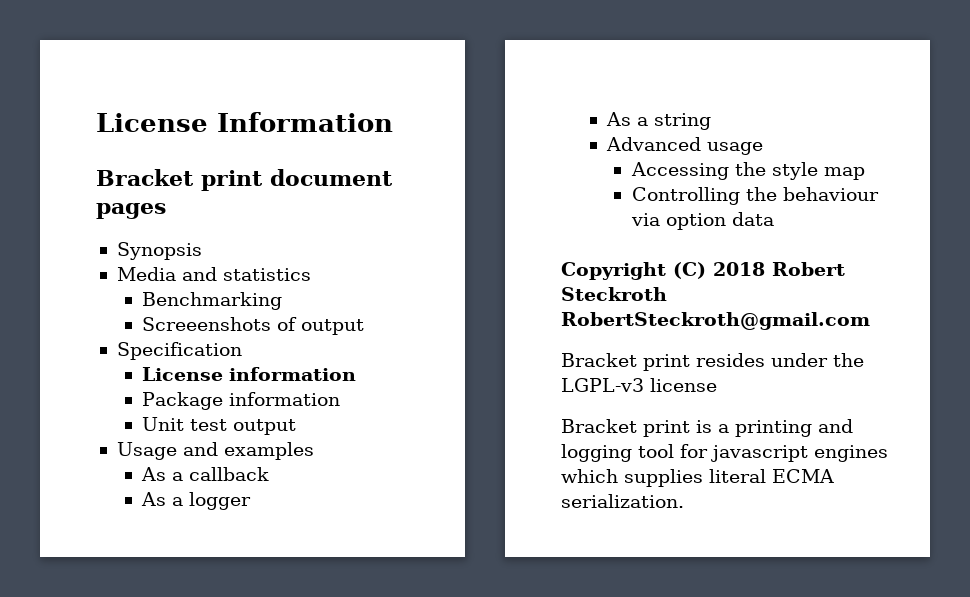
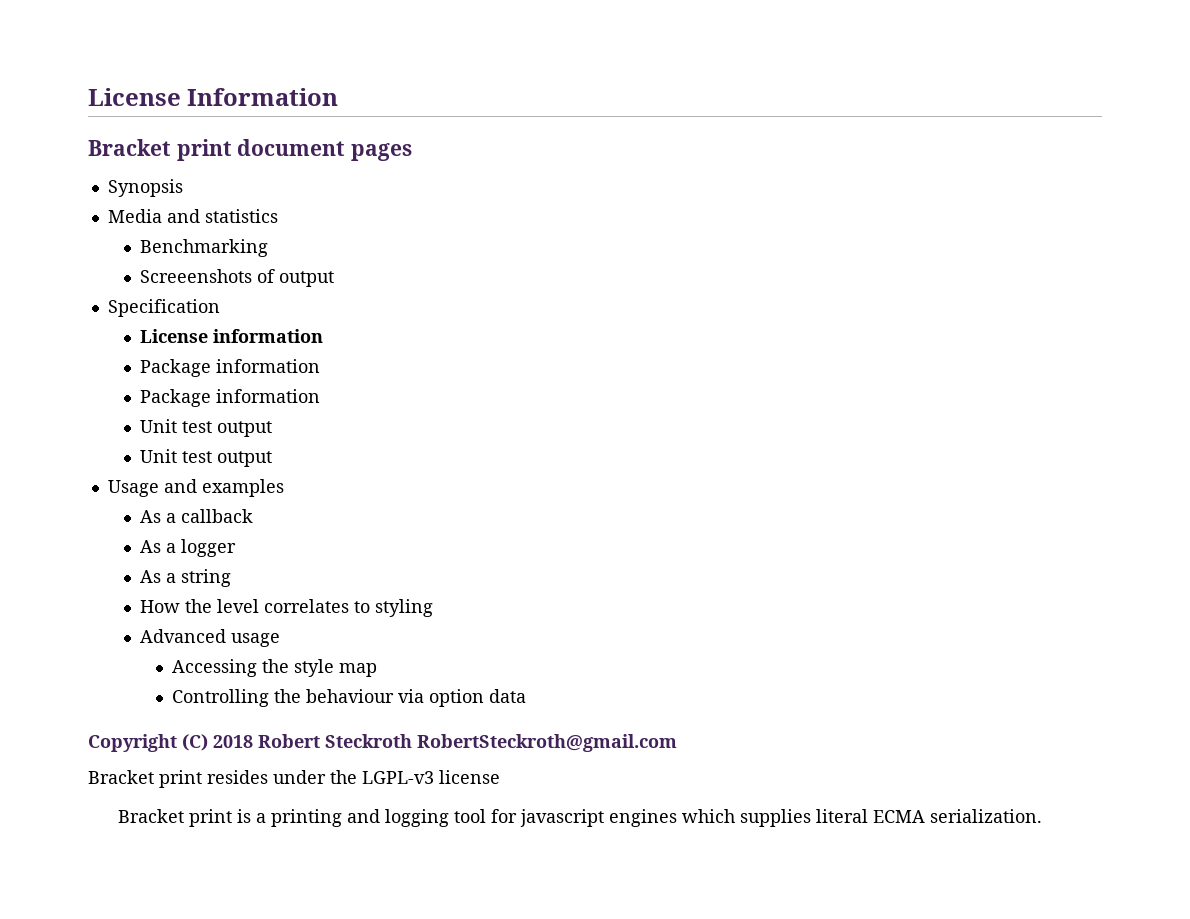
  License information
  Package information
+ Package information
+ Unit test output
+ How the level correlates to styling

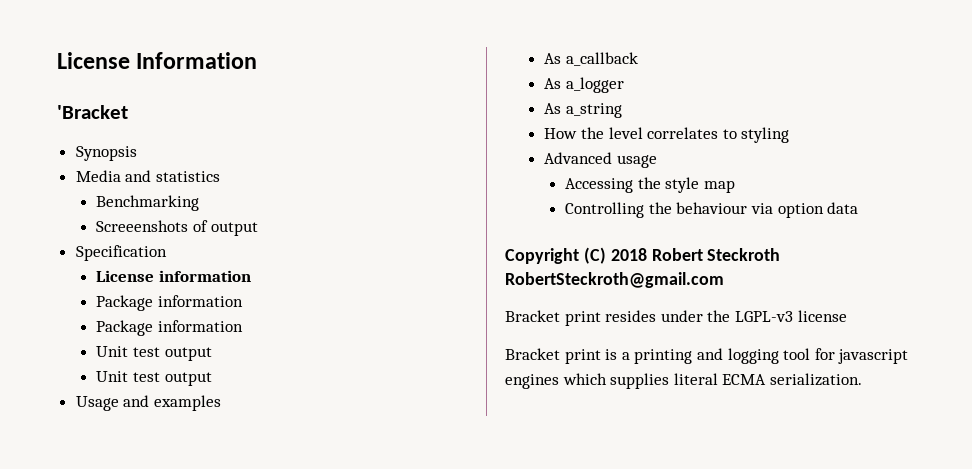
- Bracket print document pages
+ 'Bracket
- As a callback
- As a logger
- As a string
+ As a_callback
+ As a_logger
+ As a_string

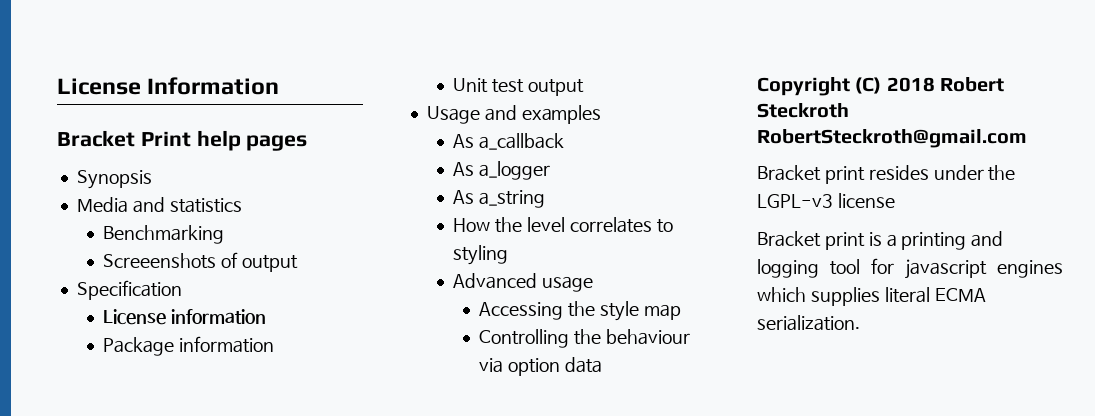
- 'Bracket
+ Bracket Print help pages
  License information
  Package information
- Package information
- Unit test output

